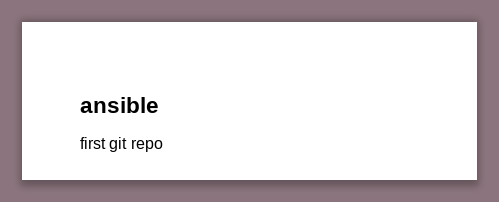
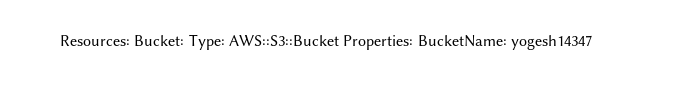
- ansible
- first git repo
+ Resources: Bucket: Type: AWS::S3::Bucket Properties: BucketName: yogesh14347

